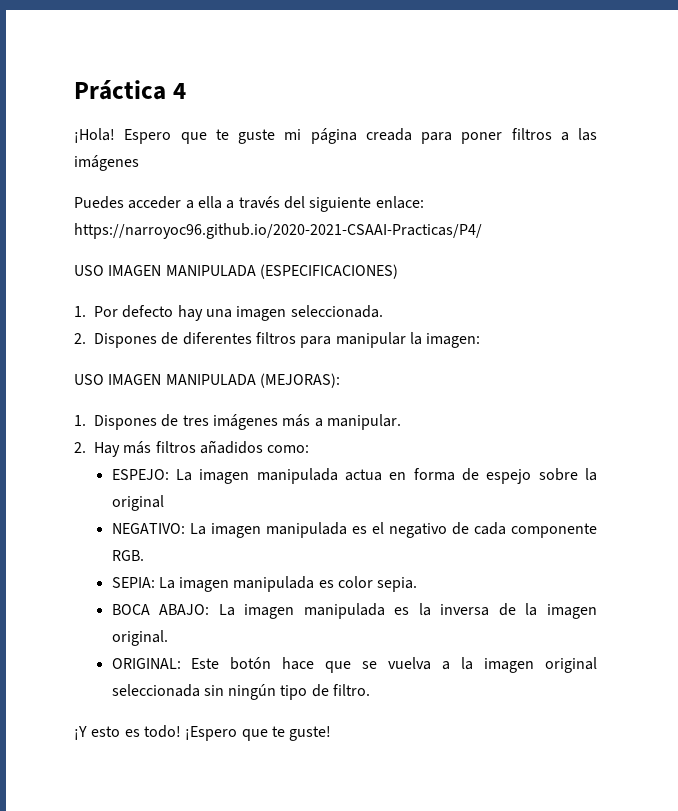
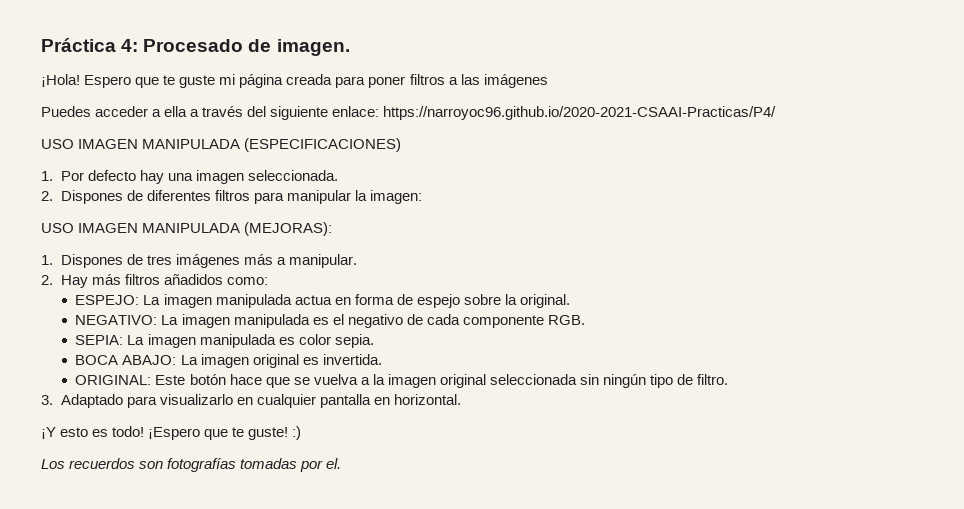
- Práctica 4
+ Práctica 4: Procesado de imagen.
- ESPEJO: La imagen manipulada actua en forma de espejo sobre la original
+ ESPEJO: La imagen manipulada actua en forma de espejo sobre la original.
- BOCA ABAJO: La imagen manipulada es la inversa de la imagen original.
+ BOCA ABAJO: La imagen original es invertida.
+ 3. Adaptado para visualizarlo en cualquier pantalla en horizontal.
- ¡Espero que te guste!
+ ¡Espero que te guste! :)
+ Los recuerdos son fotografías tomadas por el.

